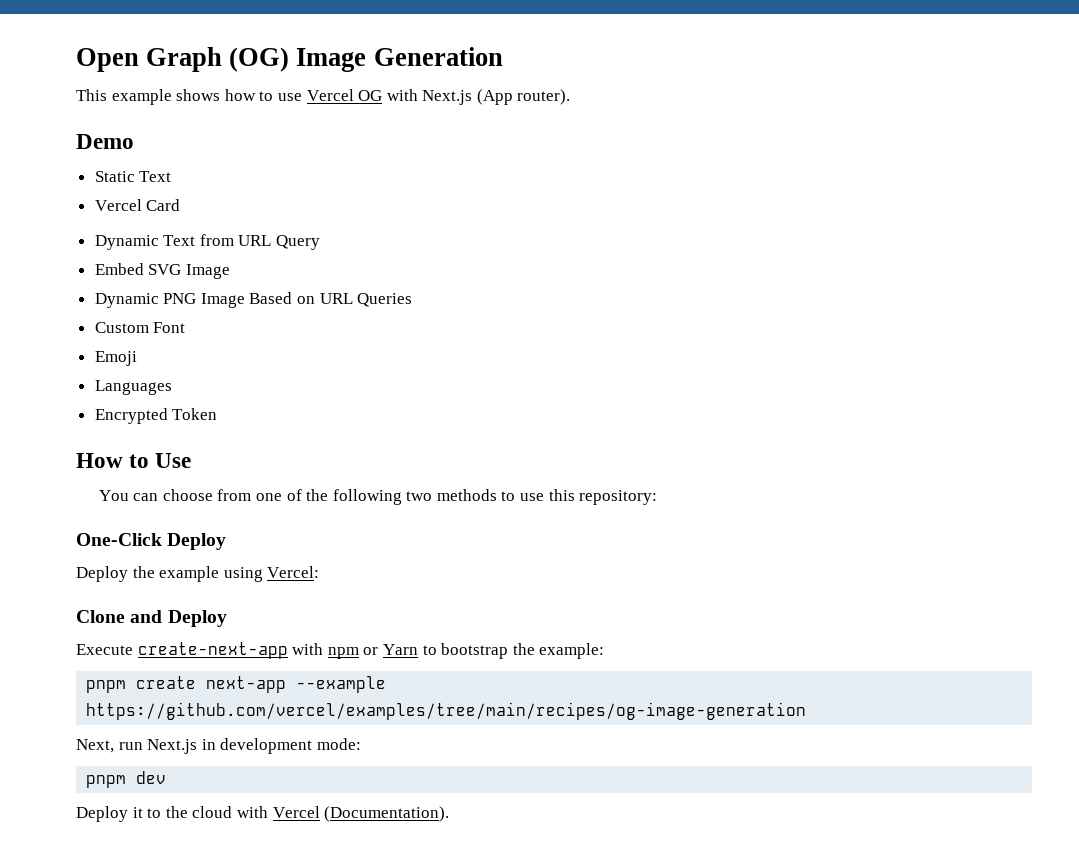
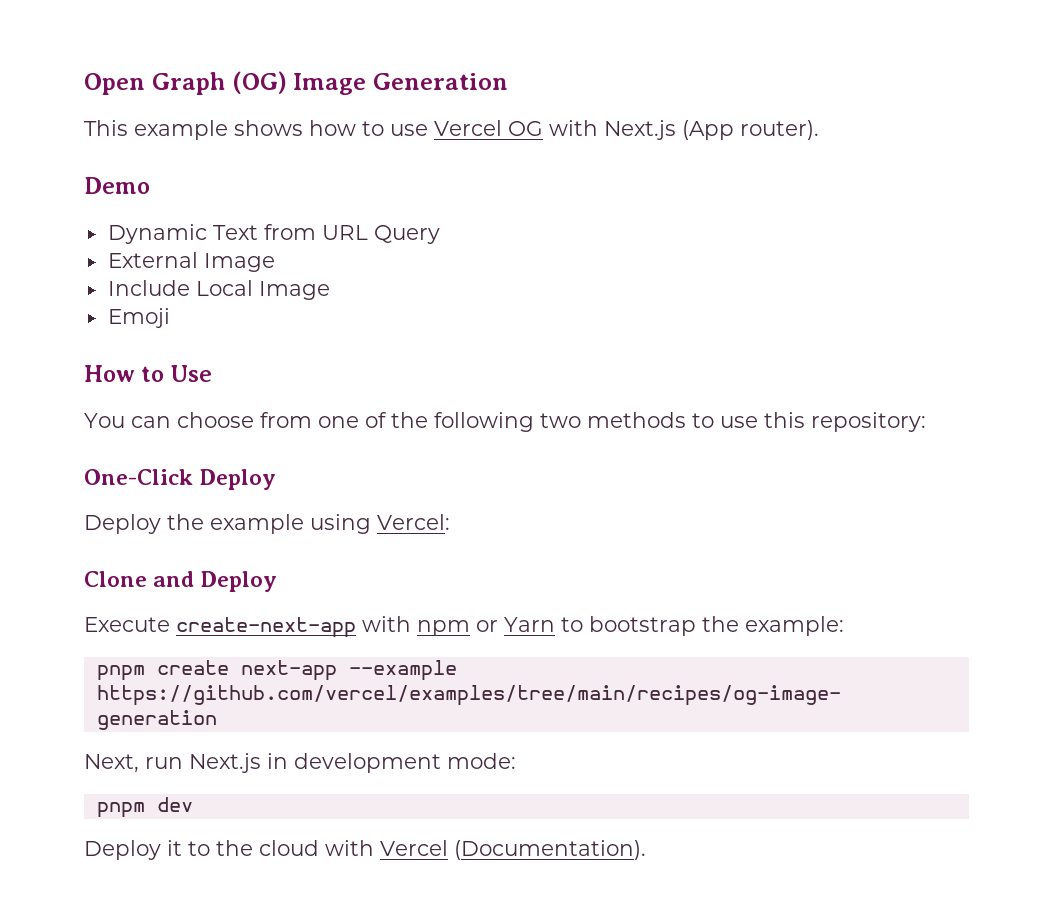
- Static Text
- Vercel Card
- Embed SVG Image
- Dynamic PNG Image Based on URL Queries
- Custom Font
+ External Image
+ Include Local Image
  Emoji
- Languages
- Encrypted Token

